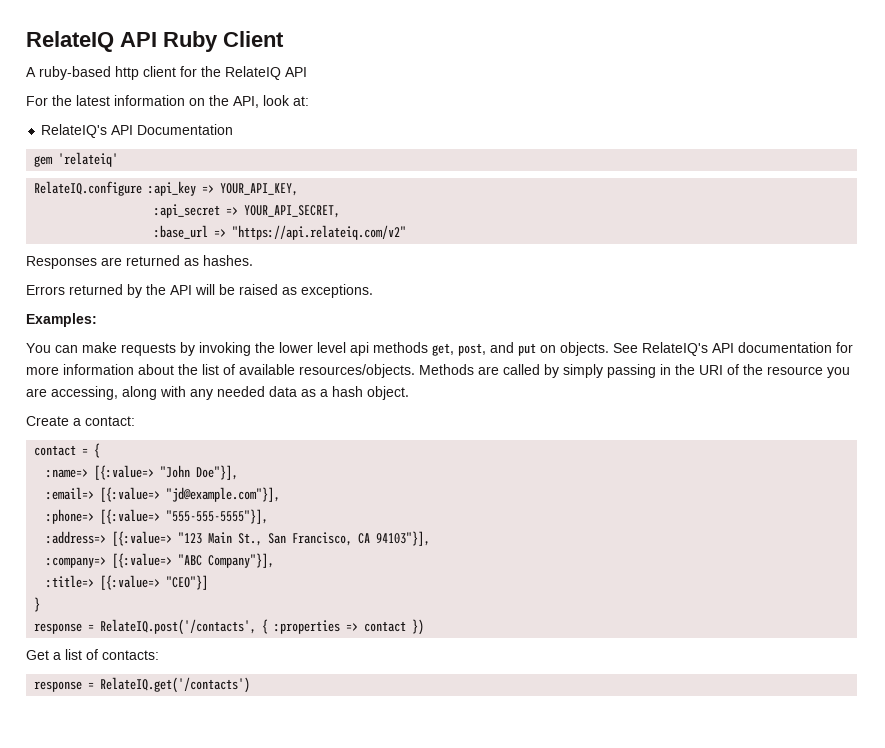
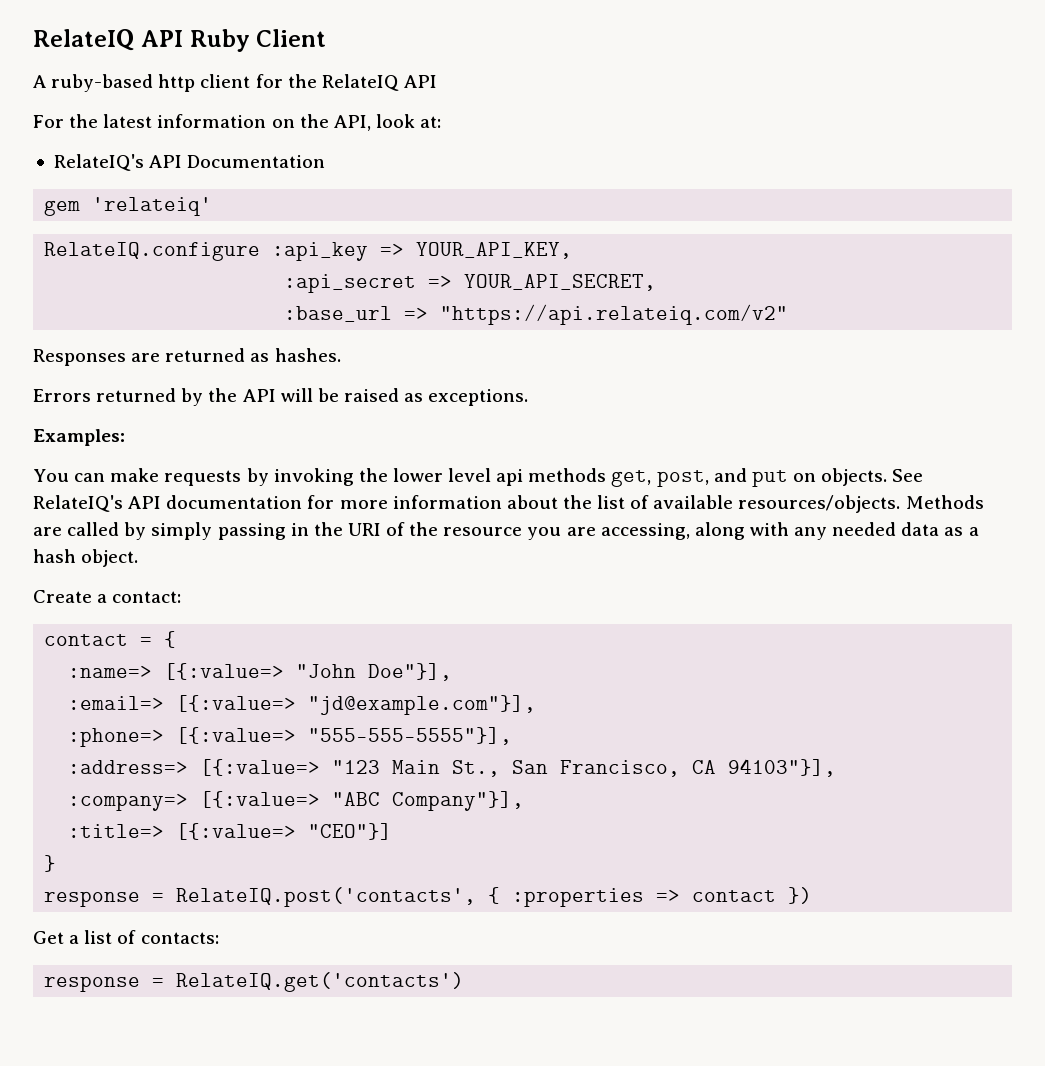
- response = RelateIQ.post('/contacts', { :properties => contact })
+ response = RelateIQ.post('contacts', { :properties => contact })
- response = RelateIQ.get('/contacts')
+ response = RelateIQ.get('contacts')

